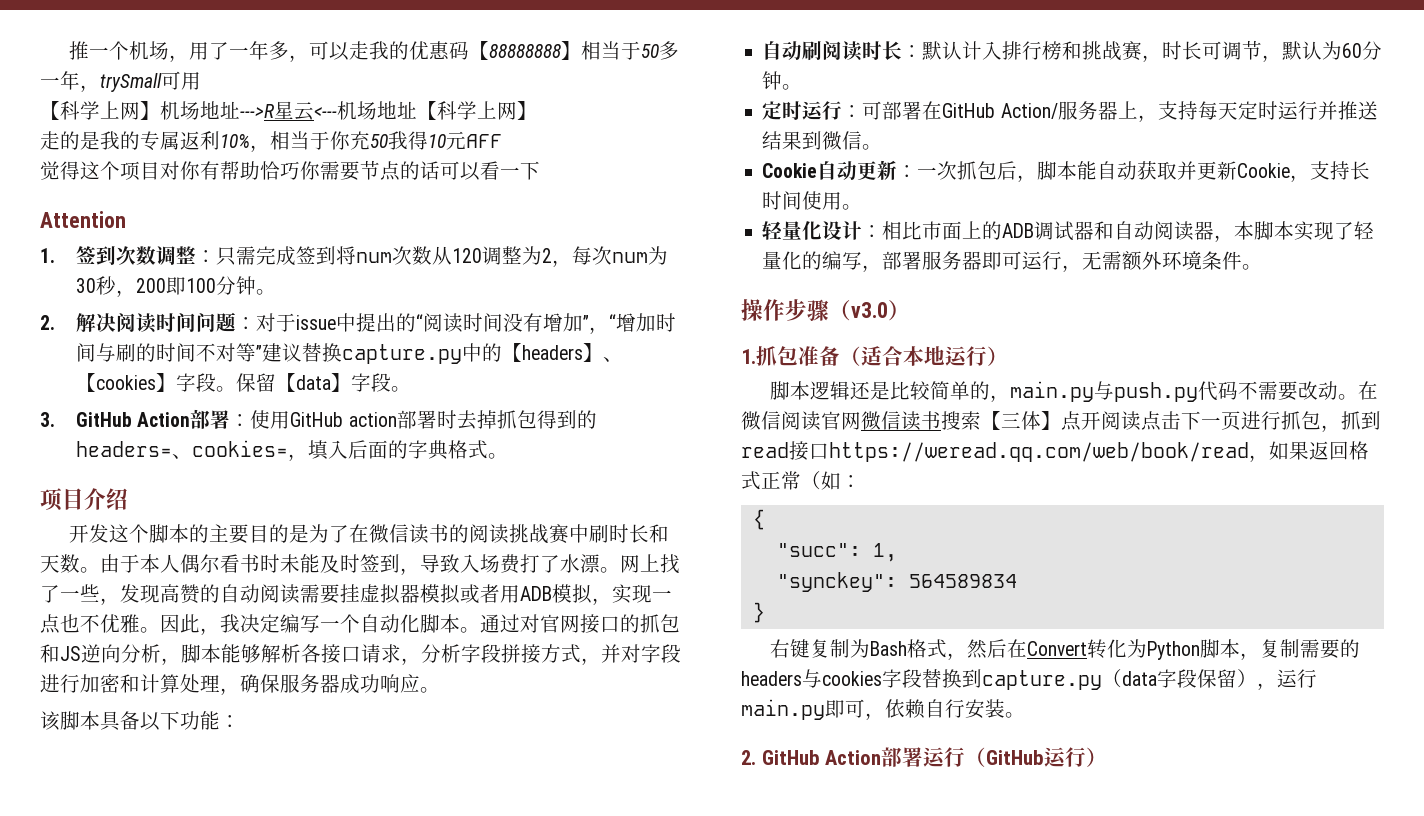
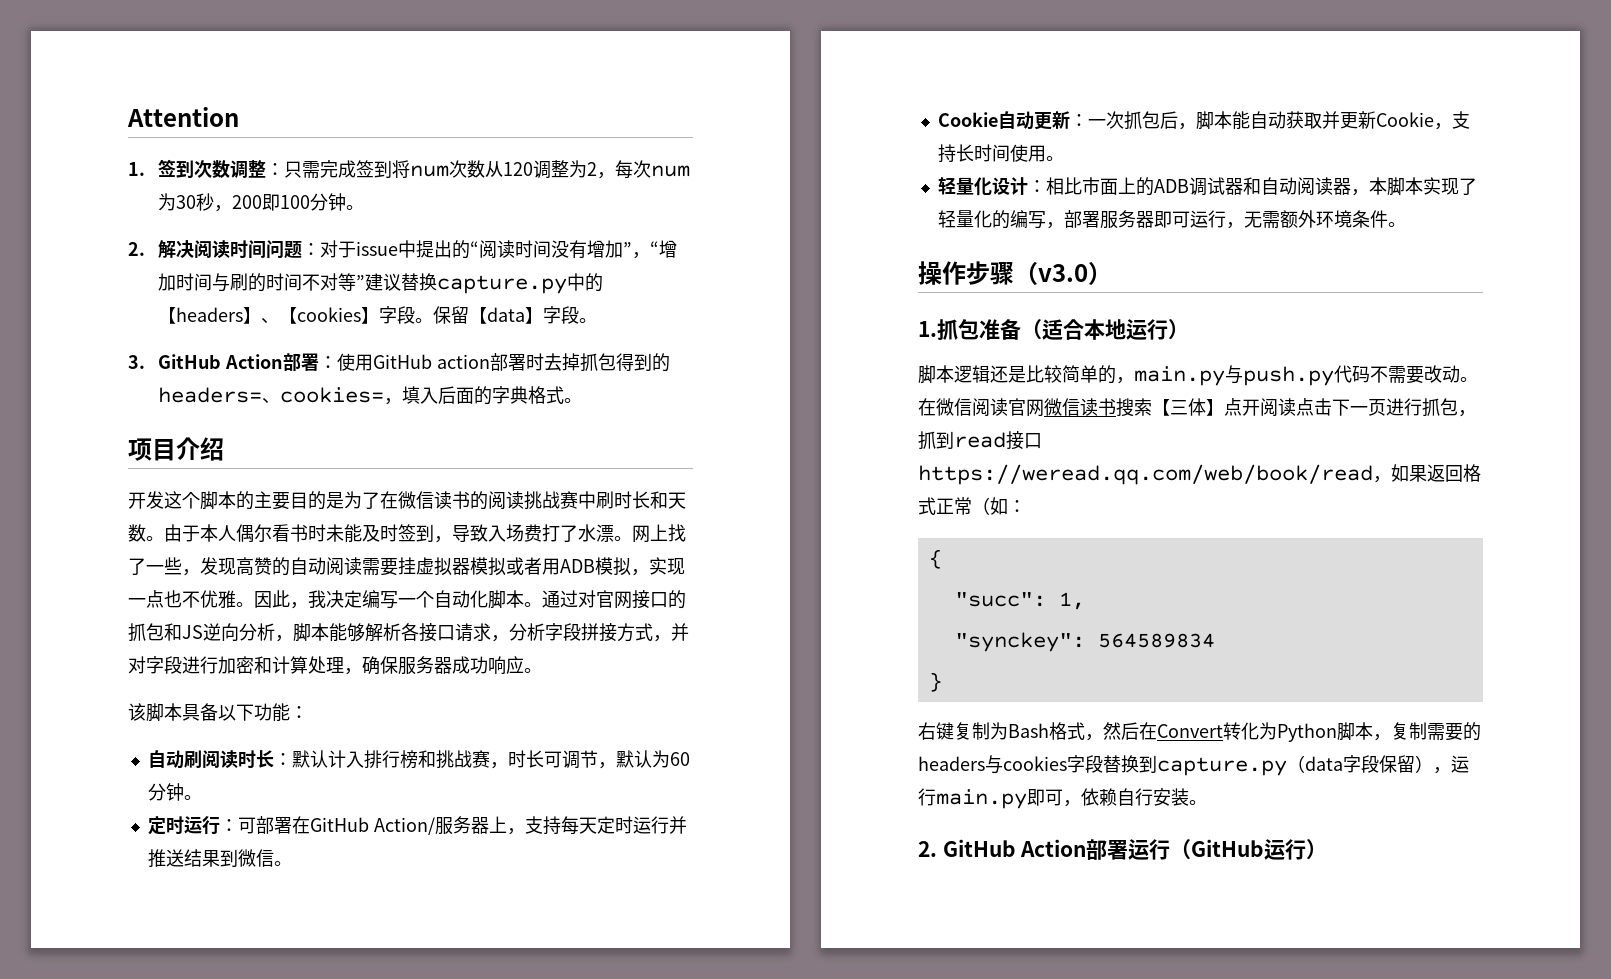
- 推一个机场，用了一年多，可以走我的优惠码【88888888】相当于50多一年，trySmall可用
- 【科学上网】机场地址--->R星云<---机场地址【科学上网】
- 走的是我的专属返利10%，相当于你充50我得10元AFF
- 觉得这个项目对你有帮助恰巧你需要节点的话可以看一下

